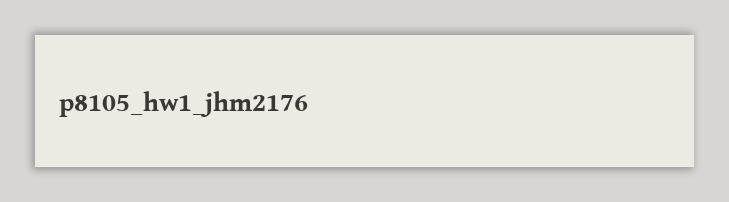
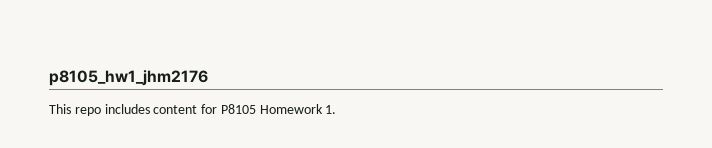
+ This repo includes content for P8105 Homework 1.

